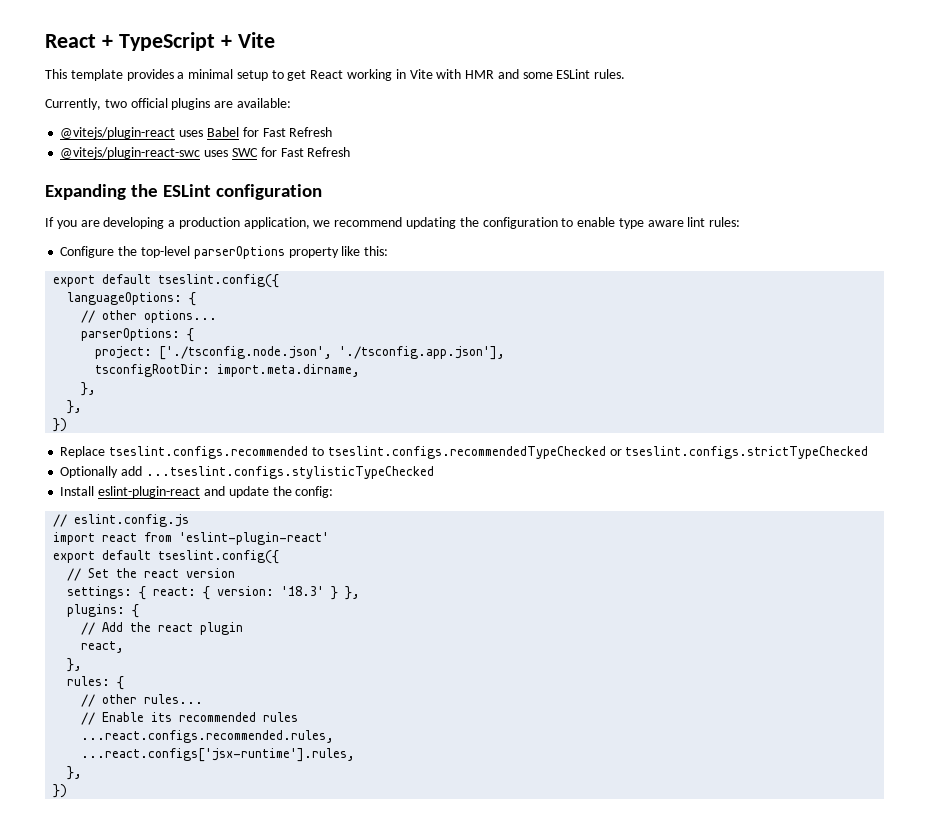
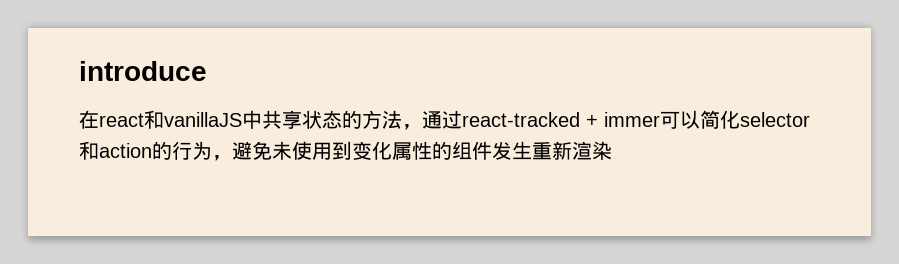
- React + TypeScript + Vite
- This template provides a minimal setup to get React working in Vite with HMR and some ESLint rules.
- Currently, two official plugins are available:
- @vitejs/plugin-react uses Babel for Fast Refresh
- @vitejs/plugin-react-swc uses SWC for Fast Refresh
- Expanding the ESLint configuration
- If you are developing a production application, we recommend updating the configuration to enable type aware lint rules:
- Configure the top-level parserOptions property like this:
- export default tseslint.config({
- languageOptions: {
- // other options...
- parserOptions: {
- project: ['./tsconfig.node.json', './tsconfig.app.json'],
- tsconfigRootDir: import.meta.dirname,
- },
- },
- })
- Replace tseslint.configs.recommended to tseslint.configs.recommendedTypeChecked or tseslint.configs.strictTypeChecked
- Optionally add ...tseslint.configs.stylisticTypeChecked
- Install eslint-plugin-react and update the config:
- // eslint.config.js
- import react from 'eslint-plugin-react'
- export default tseslint.config({
- // Set the react version
- settings: { react: { version: '18.3' } },
- plugins: {
- // Add the react plugin
- react,
- },
- rules: {
- // other rules...
- // Enable its recommended rules
- ...react.configs.recommended.rules,
- ...react.configs['jsx-runtime'].rules,
- },
- })
+ introduce
+ 在react和vanillaJS中共享状态的方法，通过react-tracked + immer可以简化selector和action的行为，避免未使用到变化属性的组件发生重新渲染

